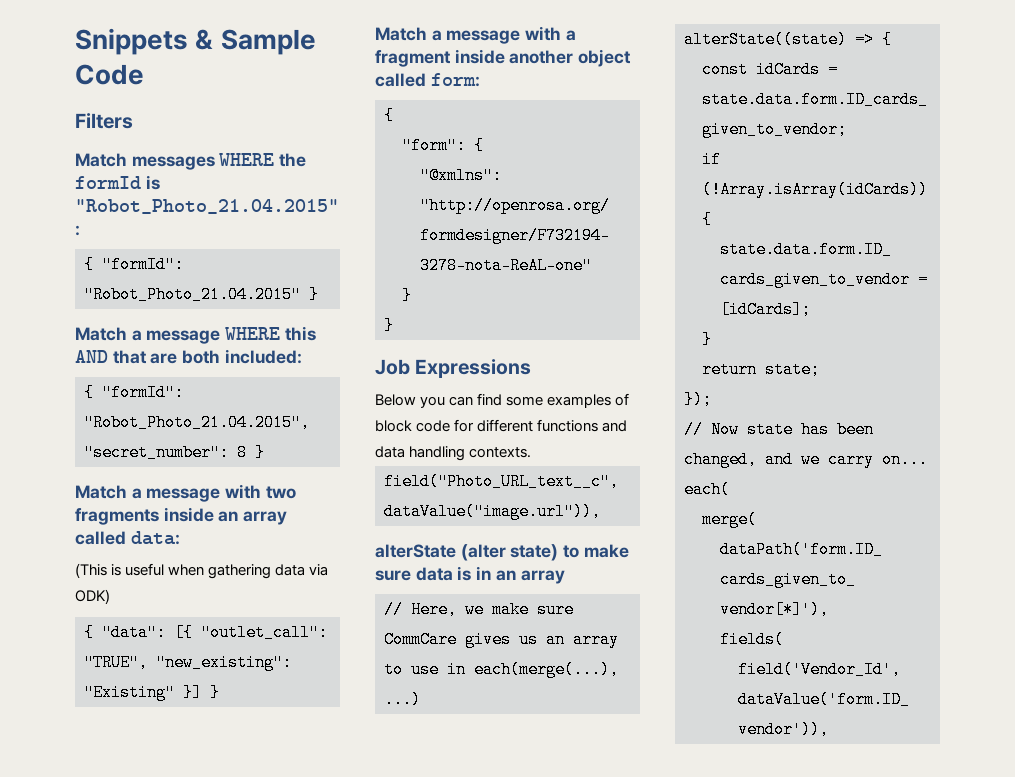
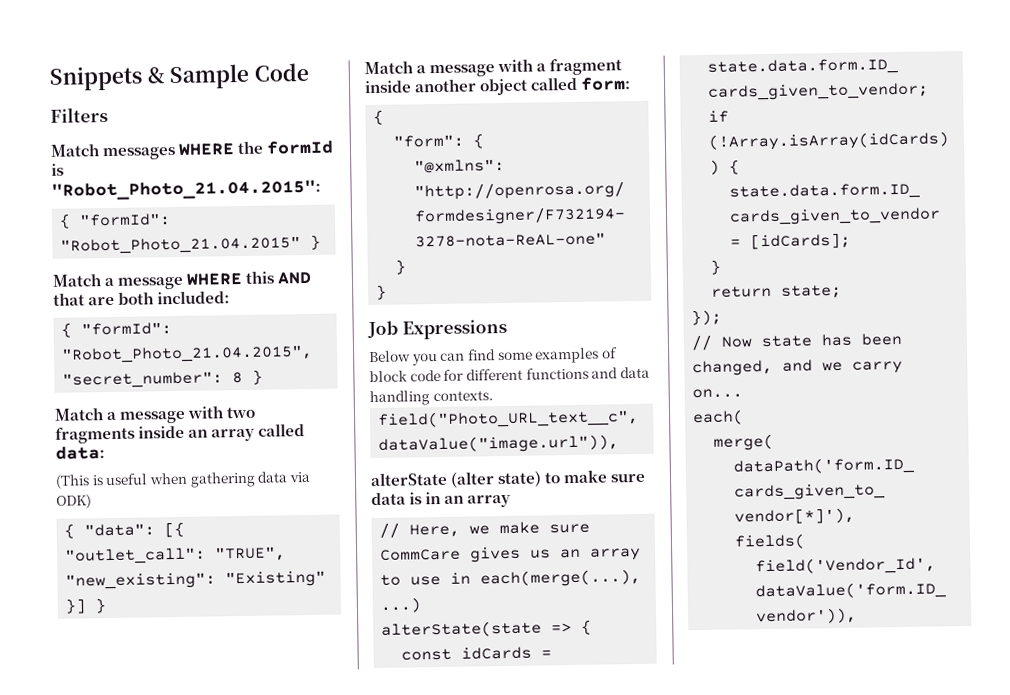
- alterState((state) => {
+ alterState(state => {

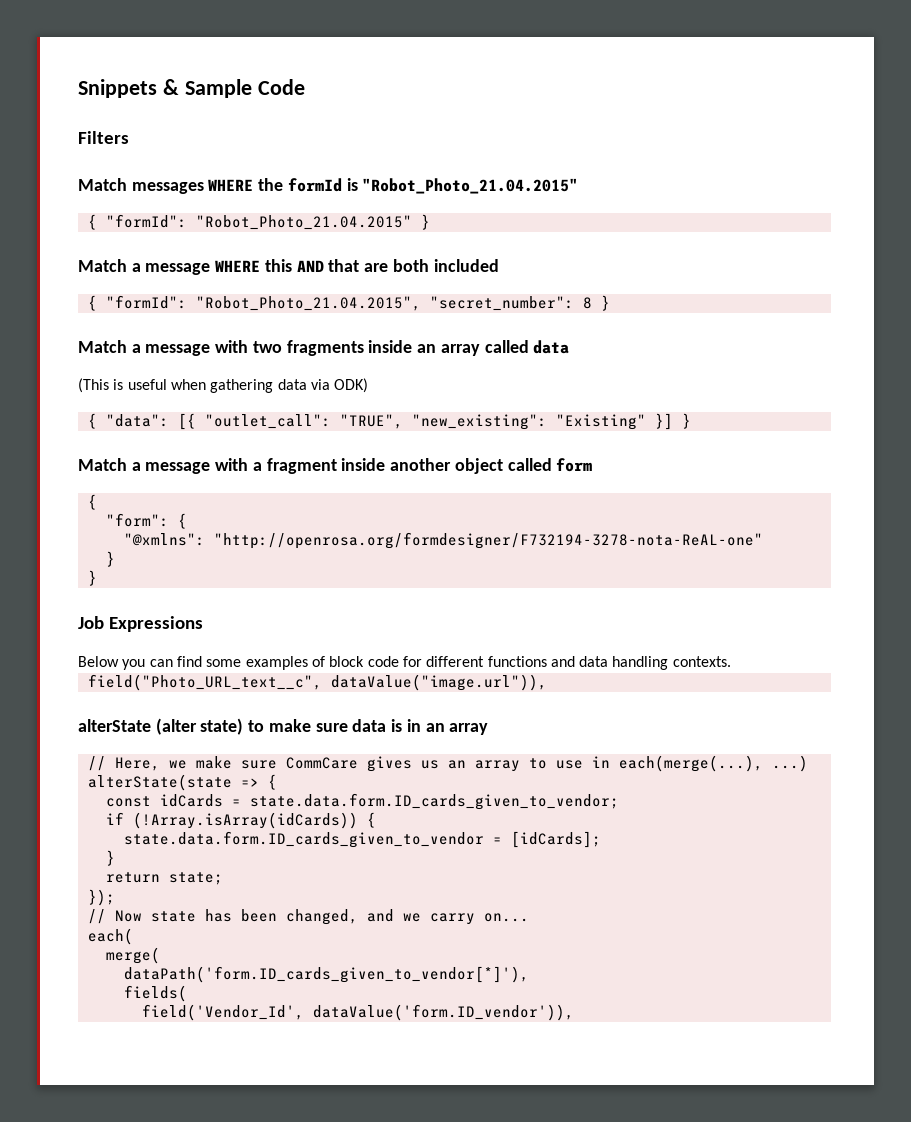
- Match messages WHERE the formId is "Robot_Photo_21.04.2015":
+ Match messages WHERE the formId is "Robot_Photo_21.04.2015"
- Match a message WHERE this AND that are both included:
+ Match a message WHERE this AND that are both included
- Match a message with two fragments inside an array called data:
+ Match a message with two fragments inside an array called data
- Match a message with a fragment inside another object called form:
+ Match a message with a fragment inside another object called form

